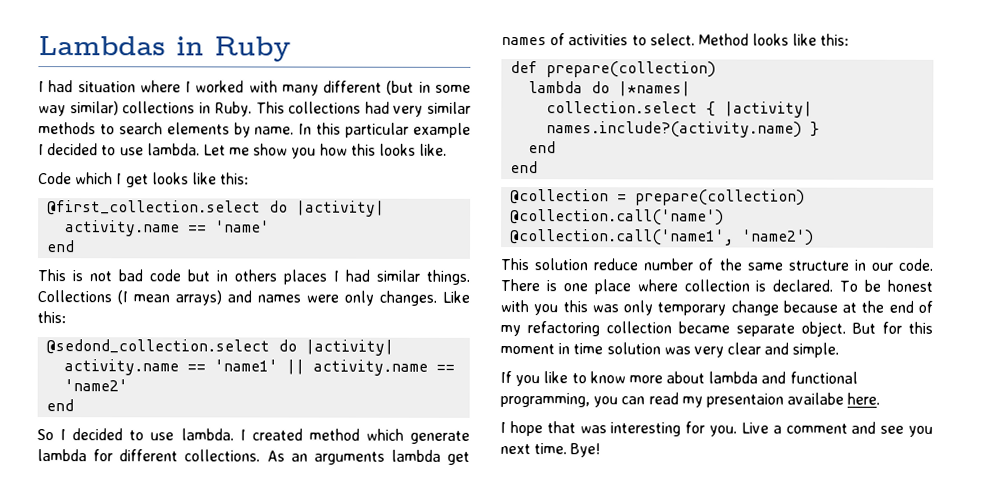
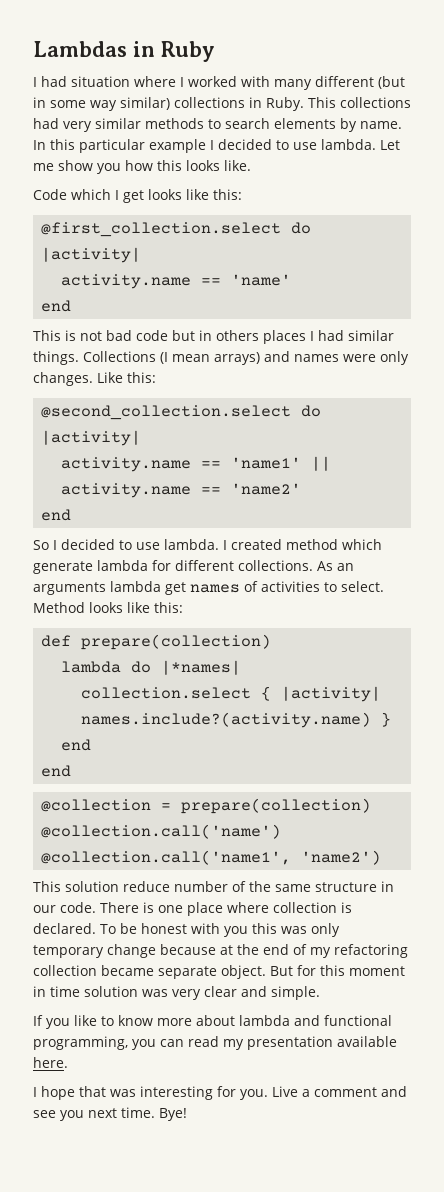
- @sedond_collection.select do |activity|
+ @second_collection.select do |activity|
- If you like to know more about lambda and functional programming, you can read my presentaion availabe here.
+ If you like to know more about lambda and functional programming, you can read my presentation available here.

